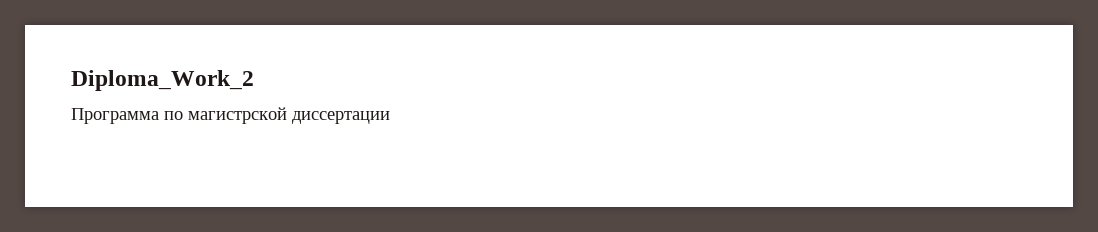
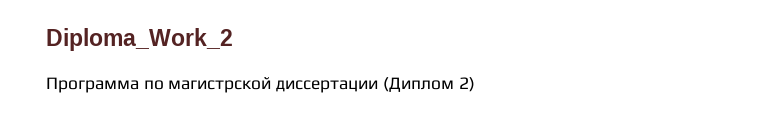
- Программа по магистрской диссертации
+ Программа по магистрской диссертации (Диплом 2)

